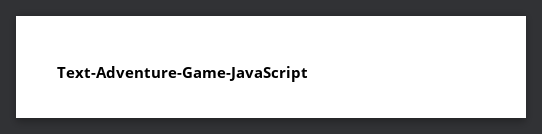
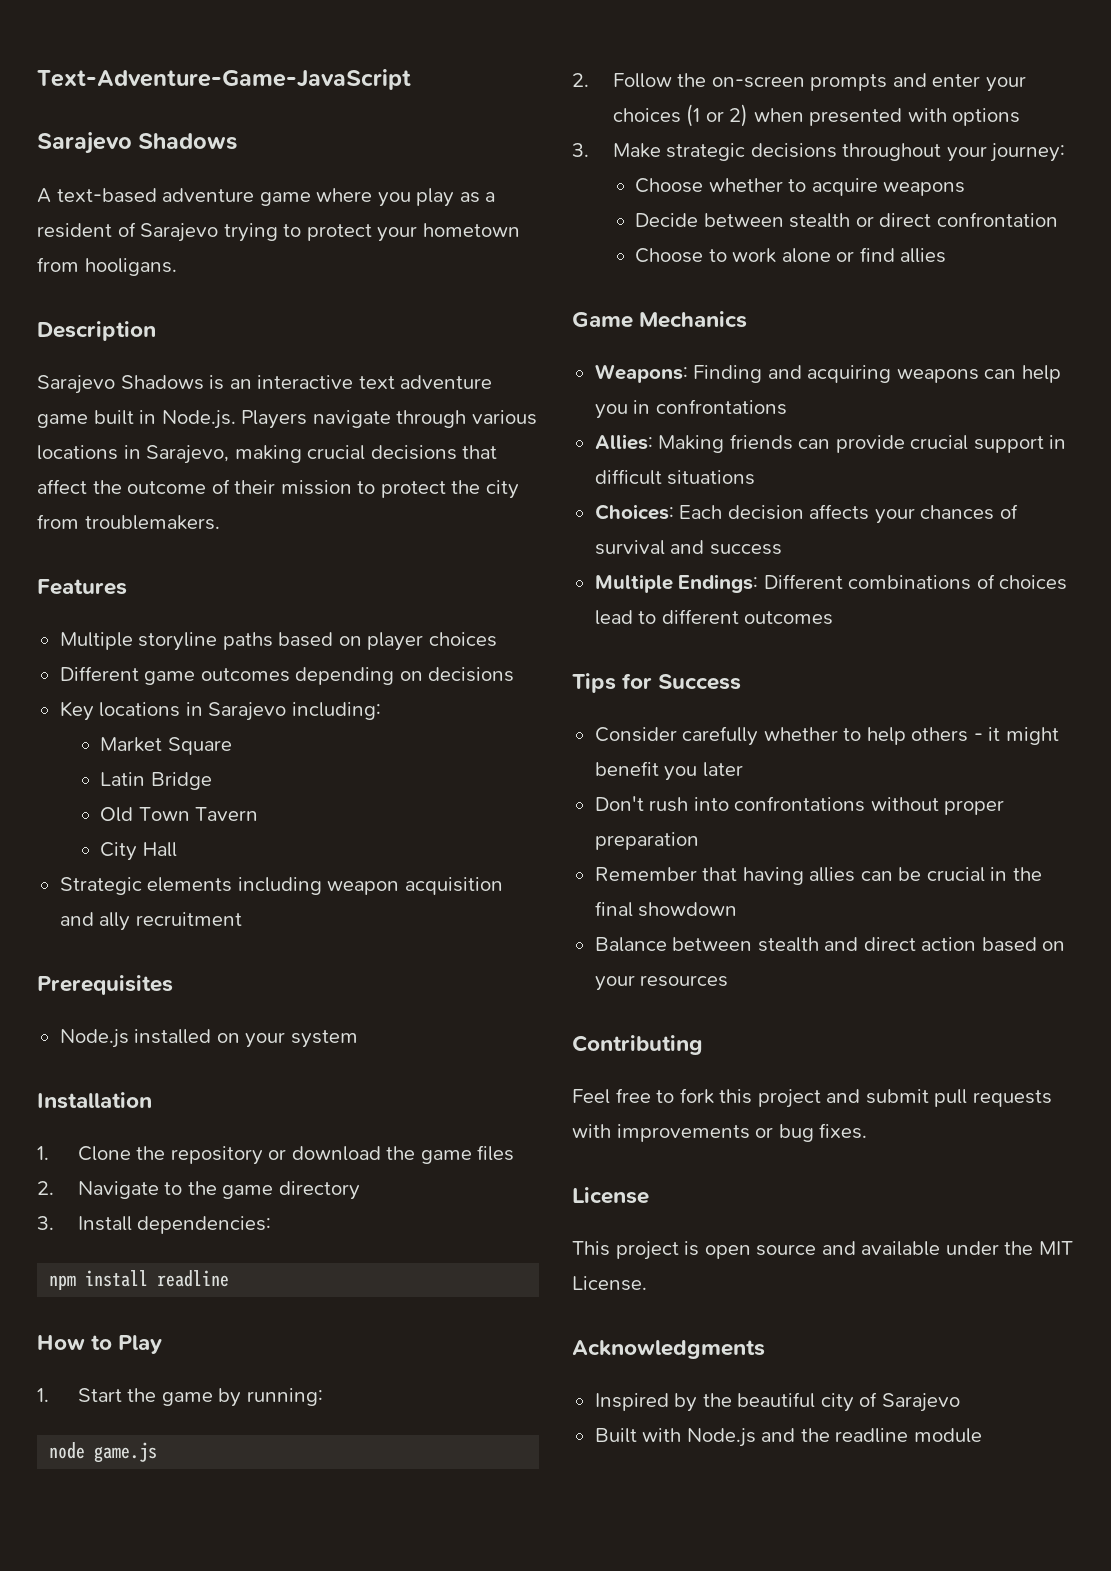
  Text-Adventure-Game-JavaScript
+ Sarajevo Shadows
+ A text-based adventure game where you play as a resident of Sarajevo trying to protect your hometown from hooligans.
+ Description
+ Sarajevo Shadows is an interactive text adventure game built in Node.js. Players navigate through various locations in Sarajevo, making crucial decisions that affect the outcome of their mission to protect the city from troublemakers.
+ Features
+ Multiple storyline paths based on player choices
+ Different game outcomes depending on decisions
+ Key locations in Sarajevo including:
+ Market Square
+ Latin Bridge
+ Old Town Tavern
+ City Hall
+ Strategic elements including weapon acquisition and ally recruitment
+ Prerequisites
+ Node.js installed on your system
+ Installation
+ 1. Clone the repository or download the game files
+ 2. Navigate to the game directory
+ 3. Install dependencies:
+ npm install readline
+ How to Play
+ 1. Start the game by running:
+ node game.js
+ 2. Follow the on-screen prompts and enter your choices (1 or 2) when presented with options
+ 3. Make strategic decisions throughout your journey:
+ Choose whether to acquire weapons
+ Decide between stealth or direct confrontation
+ Choose to work alone or find allies
+ Game Mechanics
+ Weapons: Finding and acquiring weapons can help you in confrontations
+ Allies: Making friends can provide crucial support in difficult situations
+ Choices: Each decision affects your chances of survival and success
+ Multiple Endings: Different combinations of choices lead to different outcomes
+ Tips for Success
+ Consider carefully whether to help others - it might benefit you later
+ Don't rush into confrontations without proper preparation
+ Remember that having allies can be crucial in the final showdown
+ Balance between stealth and direct action based on your resources
+ Contributing
+ Feel free to fork this project and submit pull requests with improvements or bug fixes.
+ License
+ This project is open source and available under the MIT License.
+ Acknowledgments
+ Inspired by the beautiful city of Sarajevo
+ Built with Node.js and the readline module

